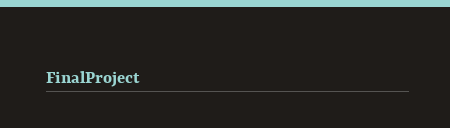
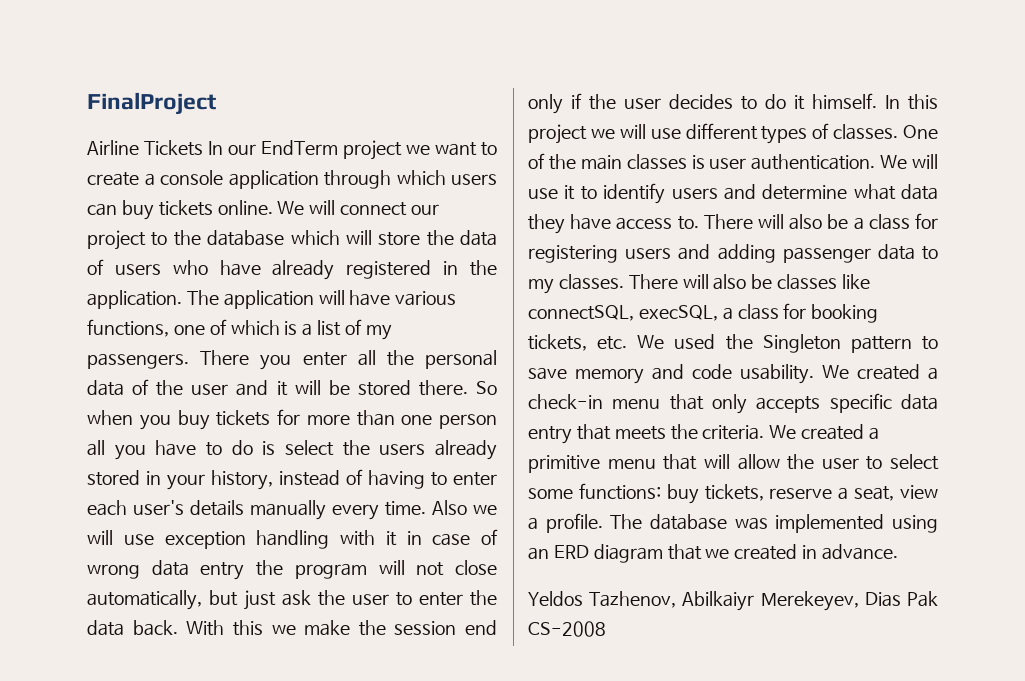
+ Airline Tickets In our EndTerm project we want to create a console application through which users can buy tickets online. We will connect our project to the database which will store the data of users who have already registered in the application. The application will have various functions, one of which is a list of my passengers. There you enter all the personal data of the user and it will be stored there. So when you buy tickets for more than one person all you have to do is select the users already stored in your history, instead of having to enter each user's details manually every time. Also we will use exception handling with it in case of wrong data entry the program will not close automatically, but just ask the user to enter the data back. With this we make the session end only if the user decides to do it himself. In this project we will use different types of classes. One of the main classes is user authentication. We will use it to identify users and determine what data they have access to. There will also be a class for registering users and adding passenger data to my classes. There will also be classes like connectSQL, execSQL, a class for booking tickets, etc. We used the Singleton pattern to save memory and code usability. We created a check-in menu that only accepts specific data entry that meets the criteria. We created a primitive menu that will allow the user to select some functions: buy tickets, reserve a seat, view a profile. The database was implemented using an ERD diagram that we created in advance.
+ Yeldos Tazhenov, Abilkaiyr Merekeyev, Dias Pak CS-2008

